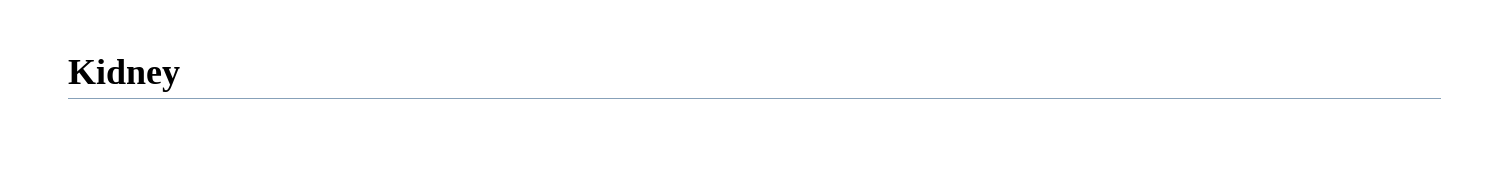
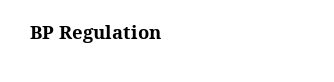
- Kidney
+ BP Regulation

